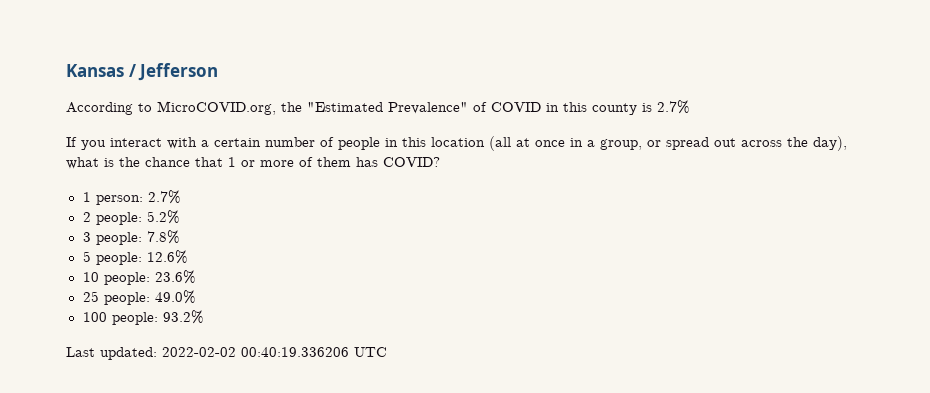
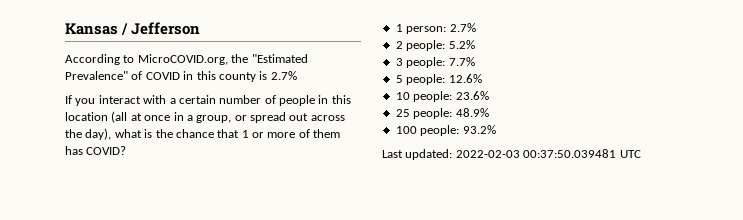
- 3 people: 7.8%
+ 3 people: 7.7%
- 25 people: 49.0%
+ 25 people: 48.9%
- Last updated: 2022-02-02 00:40:19.336206 UTC
+ Last updated: 2022-02-03 00:37:50.039481 UTC

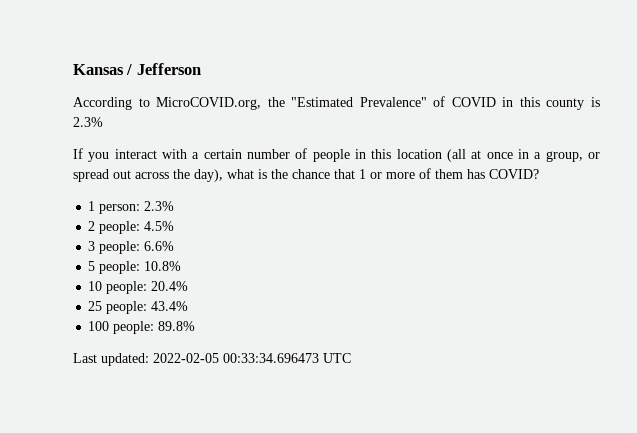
- According to MicroCOVID.org, the "Estimated Prevalence" of COVID in this county is 2.7%
+ According to MicroCOVID.org, the "Estimated Prevalence" of COVID in this county is 2.3%
- 1 person: 2.7%
+ 1 person: 2.3%
- 2 people: 5.2%
+ 2 people: 4.5%
- 3 people: 7.7%
+ 3 people: 6.6%
- 5 people: 12.6%
+ 5 people: 10.8%
- 10 people: 23.6%
+ 10 people: 20.4%
- 25 people: 48.9%
+ 25 people: 43.4%
- 100 people: 93.2%
+ 100 people: 89.8%
- Last updated: 2022-02-03 00:37:50.039481 UTC
+ Last updated: 2022-02-05 00:33:34.696473 UTC

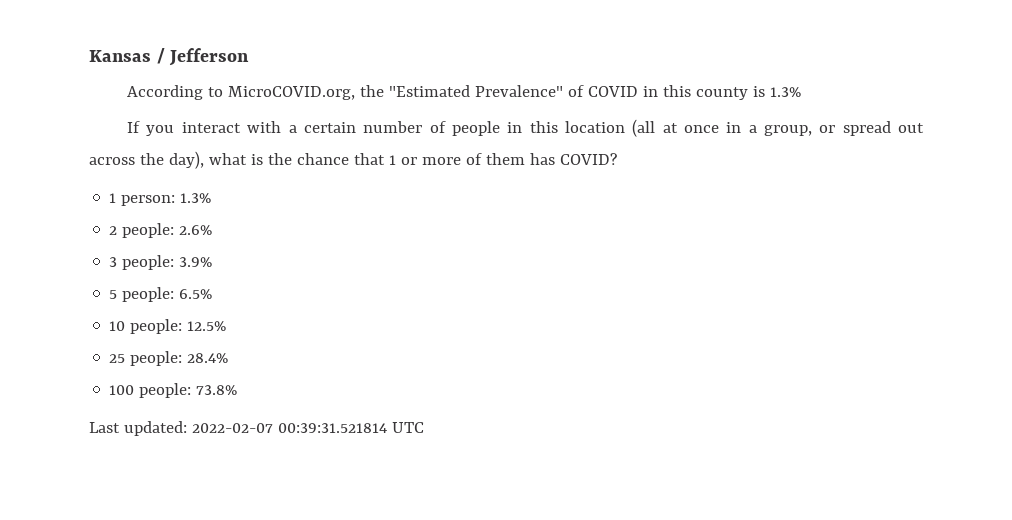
- According to MicroCOVID.org, the "Estimated Prevalence" of COVID in this county is 2.3%
+ According to MicroCOVID.org, the "Estimated Prevalence" of COVID in this county is 1.3%
- 1 person: 2.3%
+ 1 person: 1.3%
- 2 people: 4.5%
+ 2 people: 2.6%
- 3 people: 6.6%
+ 3 people: 3.9%
- 5 people: 10.8%
+ 5 people: 6.5%
- 10 people: 20.4%
+ 10 people: 12.5%
- 25 people: 43.4%
+ 25 people: 28.4%
- 100 people: 89.8%
+ 100 people: 73.8%
- Last updated: 2022-02-05 00:33:34.696473 UTC
+ Last updated: 2022-02-07 00:39:31.521814 UTC

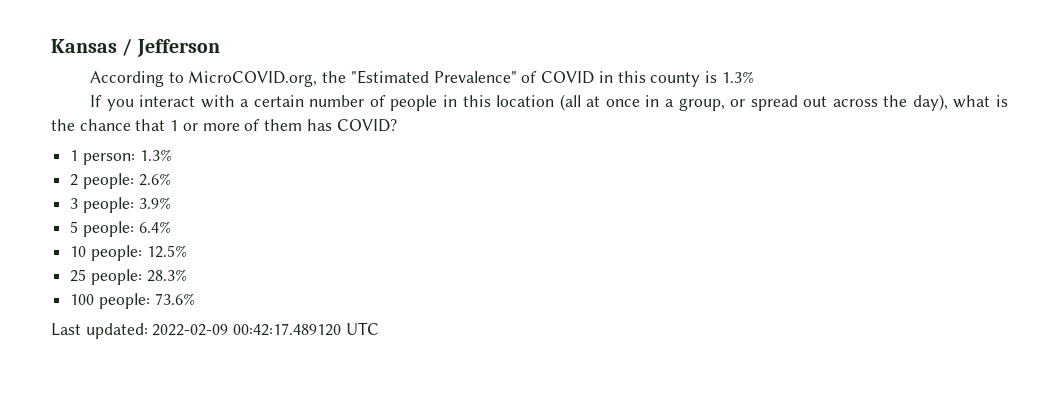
- 5 people: 6.5%
+ 5 people: 6.4%
- 25 people: 28.4%
+ 25 people: 28.3%
- 100 people: 73.8%
+ 100 people: 73.6%
- Last updated: 2022-02-07 00:39:31.521814 UTC
+ Last updated: 2022-02-09 00:42:17.489120 UTC

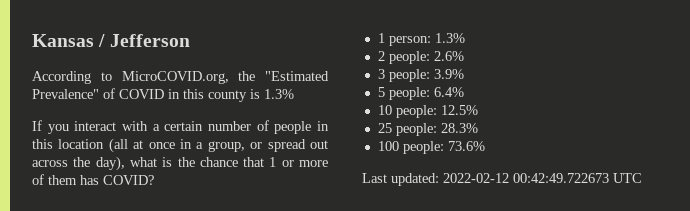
- Last updated: 2022-02-09 00:42:17.489120 UTC
+ Last updated: 2022-02-12 00:42:49.722673 UTC

